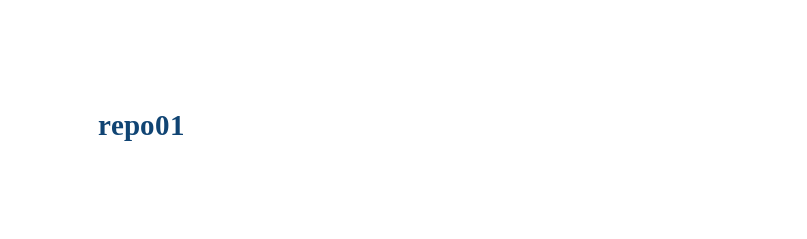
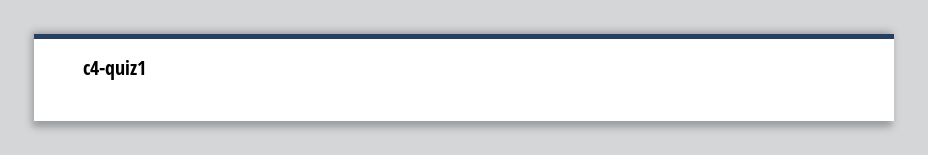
- repo01
+ c4-quiz1

